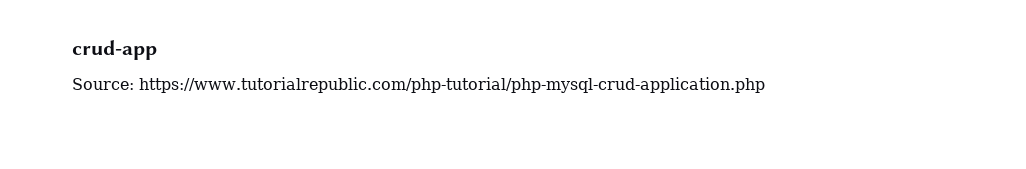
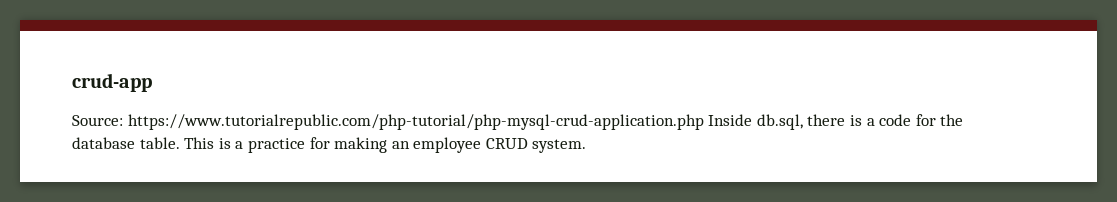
- Source: https://www.tutorialrepublic.com/php-tutorial/php-mysql-crud-application.php
+ Source: https://www.tutorialrepublic.com/php-tutorial/php-mysql-crud-application.php Inside db.sql, there is a code for the database table. This is a practice for making an employee CRUD system.

